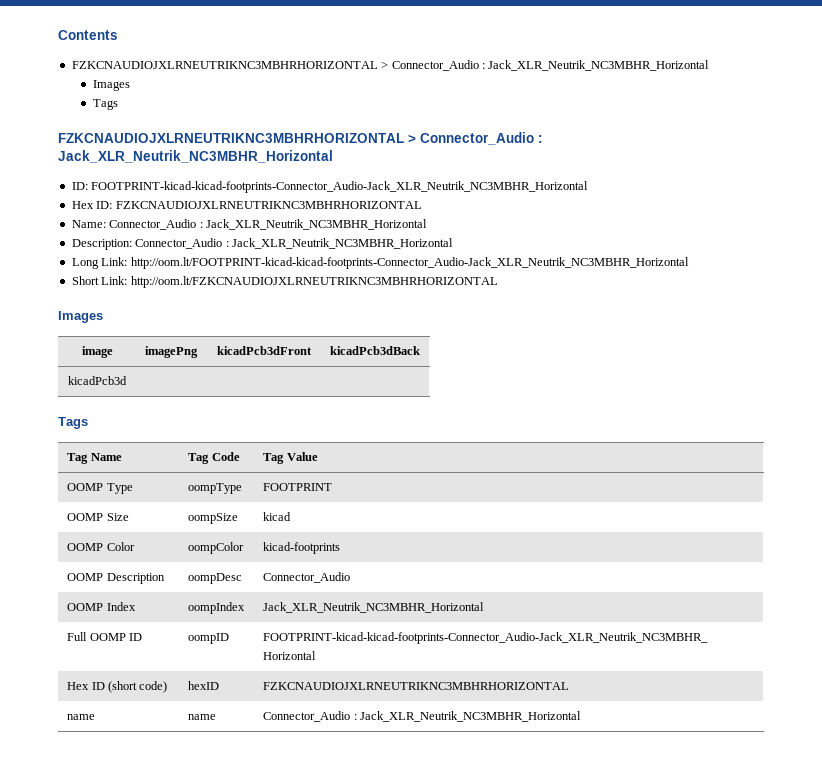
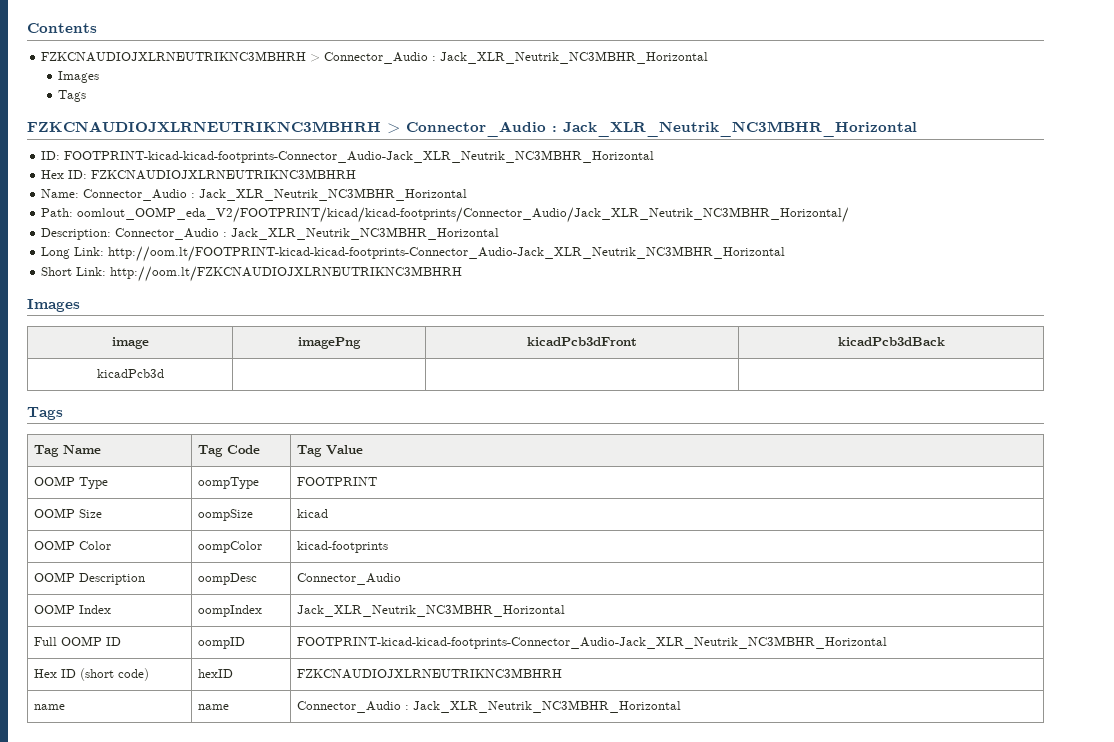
  Contents
- FZKCNAUDIOJXLRNEUTRIKNC3MBHRHORIZONTAL > Connector_Audio : Jack_XLR_Neutrik_NC3MBHR_Horizontal
+ FZKCNAUDIOJXLRNEUTRIKNC3MBHRH > Connector_Audio : Jack_XLR_Neutrik_NC3MBHR_Horizontal
  Images
  Tags
- FZKCNAUDIOJXLRNEUTRIKNC3MBHRHORIZONTAL > Connector_Audio : Jack_XLR_Neutrik_NC3MBHR_Horizontal
+ FZKCNAUDIOJXLRNEUTRIKNC3MBHRH > Connector_Audio : Jack_XLR_Neutrik_NC3MBHR_Horizontal
- Hex ID: FZKCNAUDIOJXLRNEUTRIKNC3MBHRHORIZONTAL
+ Hex ID: FZKCNAUDIOJXLRNEUTRIKNC3MBHRH
+ Path: oomlout_OOMP_eda_V2/FOOTPRINT/kicad/kicad-footprints/Connector_Audio/Jack_XLR_Neutrik_NC3MBHR_Horizontal/
- Short Link: http://oom.lt/FZKCNAUDIOJXLRNEUTRIKNC3MBHRHORIZONTAL
+ Short Link: http://oom.lt/FZKCNAUDIOJXLRNEUTRIKNC3MBHRH
- Hex ID (short code) | hexID | FZKCNAUDIOJXLRNEUTRIKNC3MBHRHORIZONTAL
+ Hex ID (short code) | hexID | FZKCNAUDIOJXLRNEUTRIKNC3MBHRH

